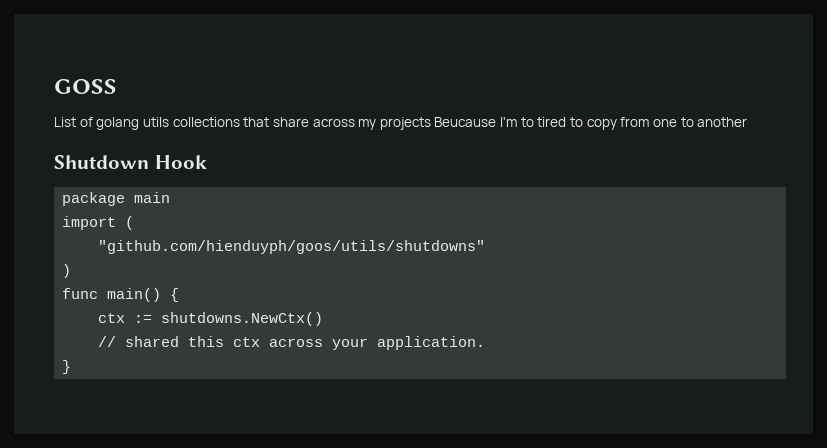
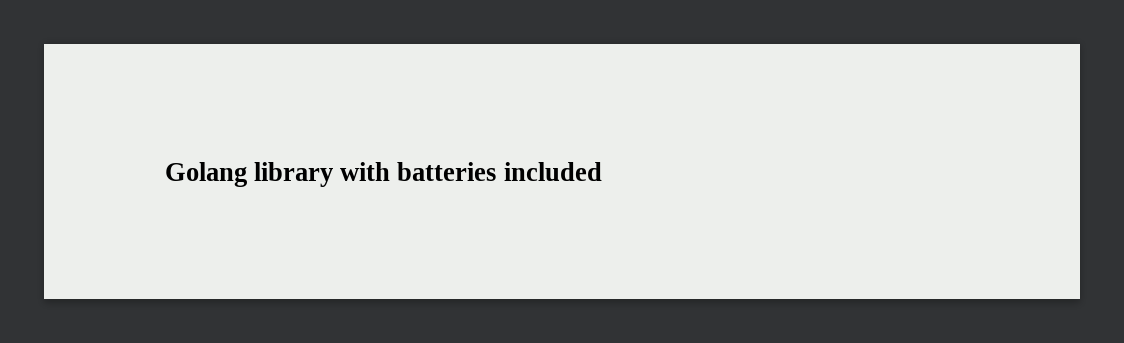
- GOSS
- List of golang utils collections that share across my projects Beucause I'm to tired to copy from one to another
- Shutdown Hook
- package main
- import (
- "github.com/hienduyph/goos/utils/shutdowns"
- )
- func main() {
- ctx := shutdowns.NewCtx()
- // shared this ctx across your application.
- }
+ Golang library with batteries included

